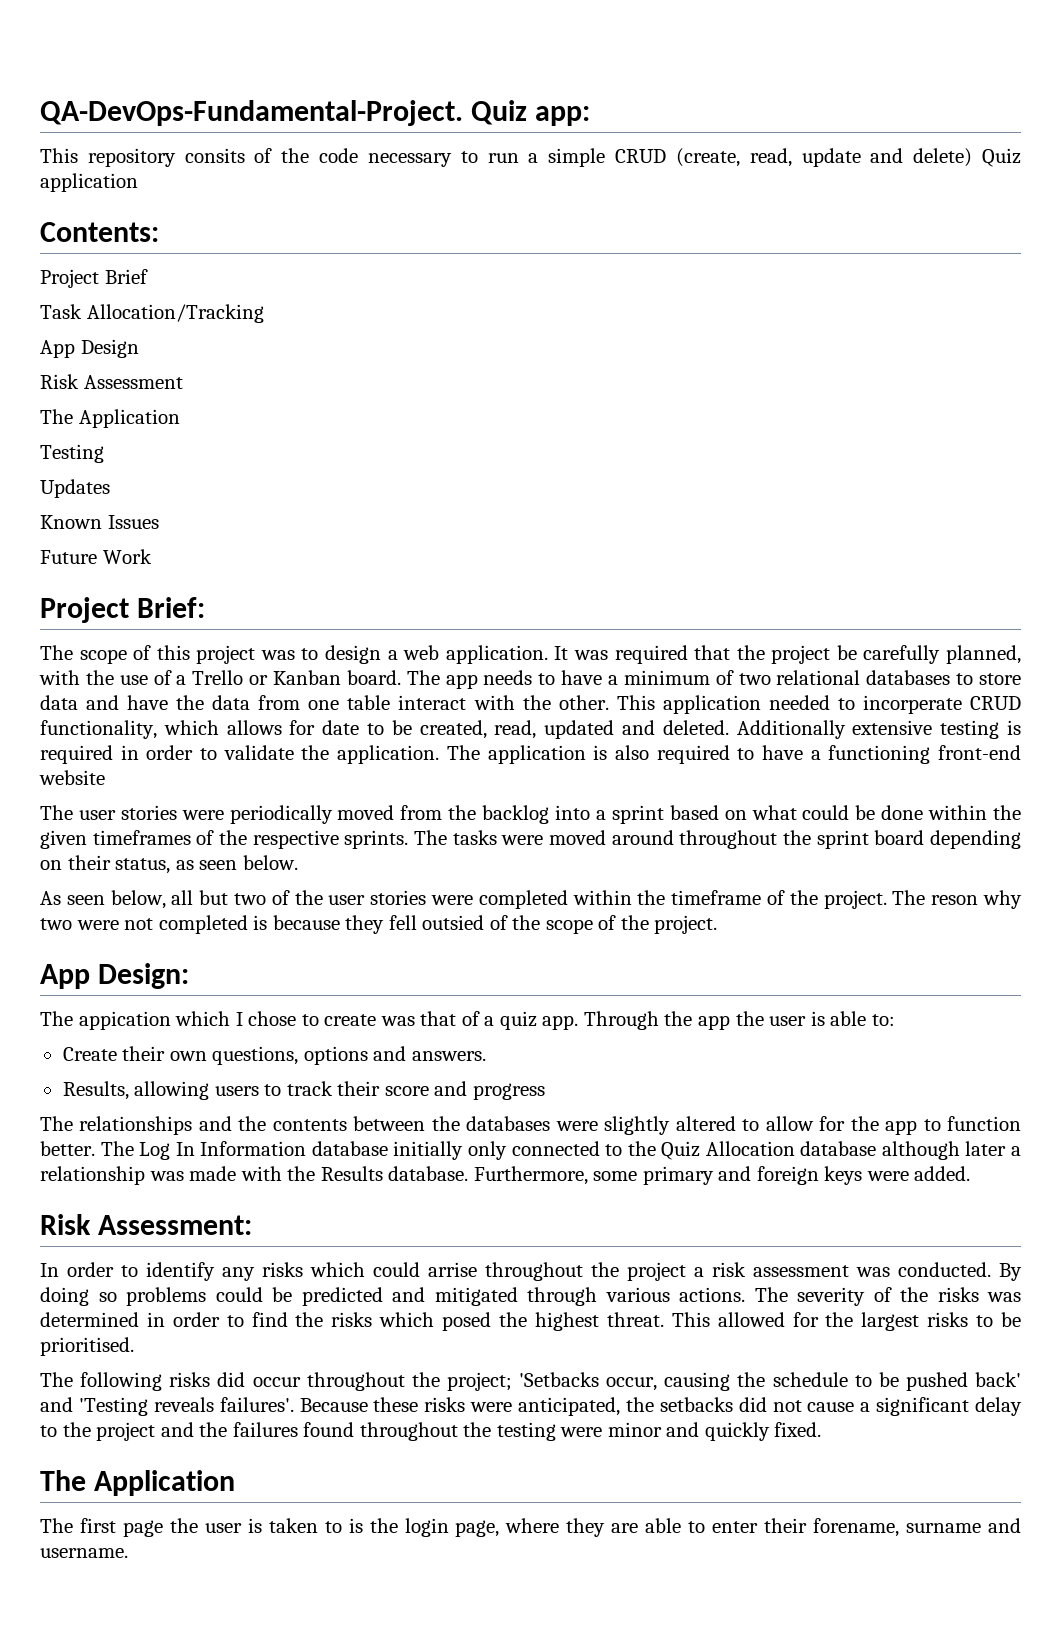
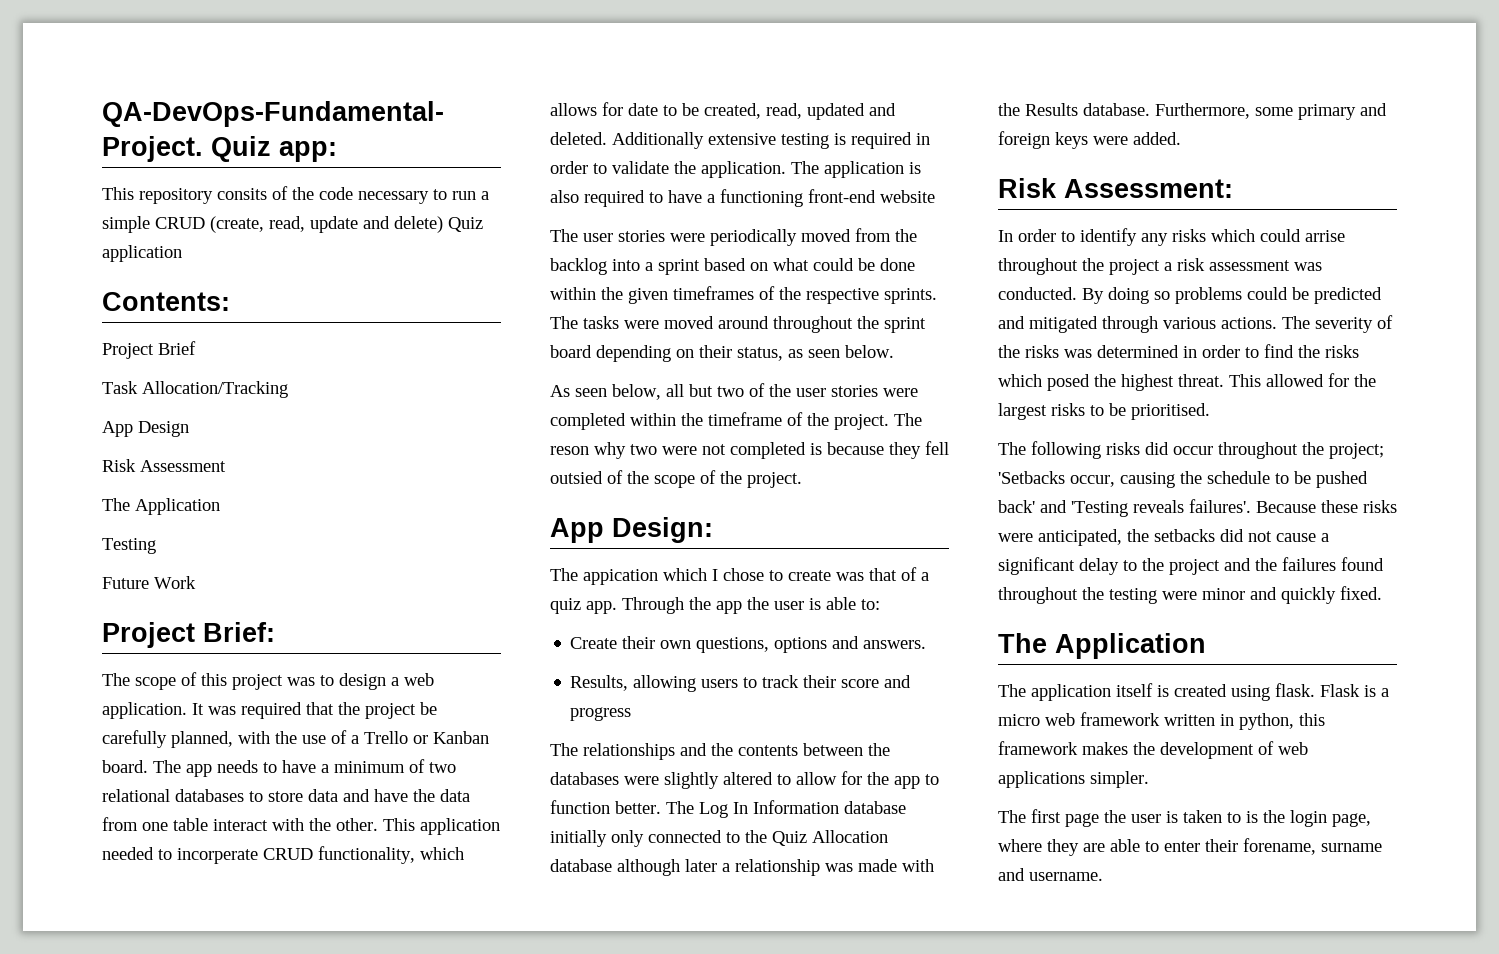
- Updates
- Known Issues
+ The application itself is created using flask. Flask is a micro web framework written in python, this framework makes the development of web applications simpler.

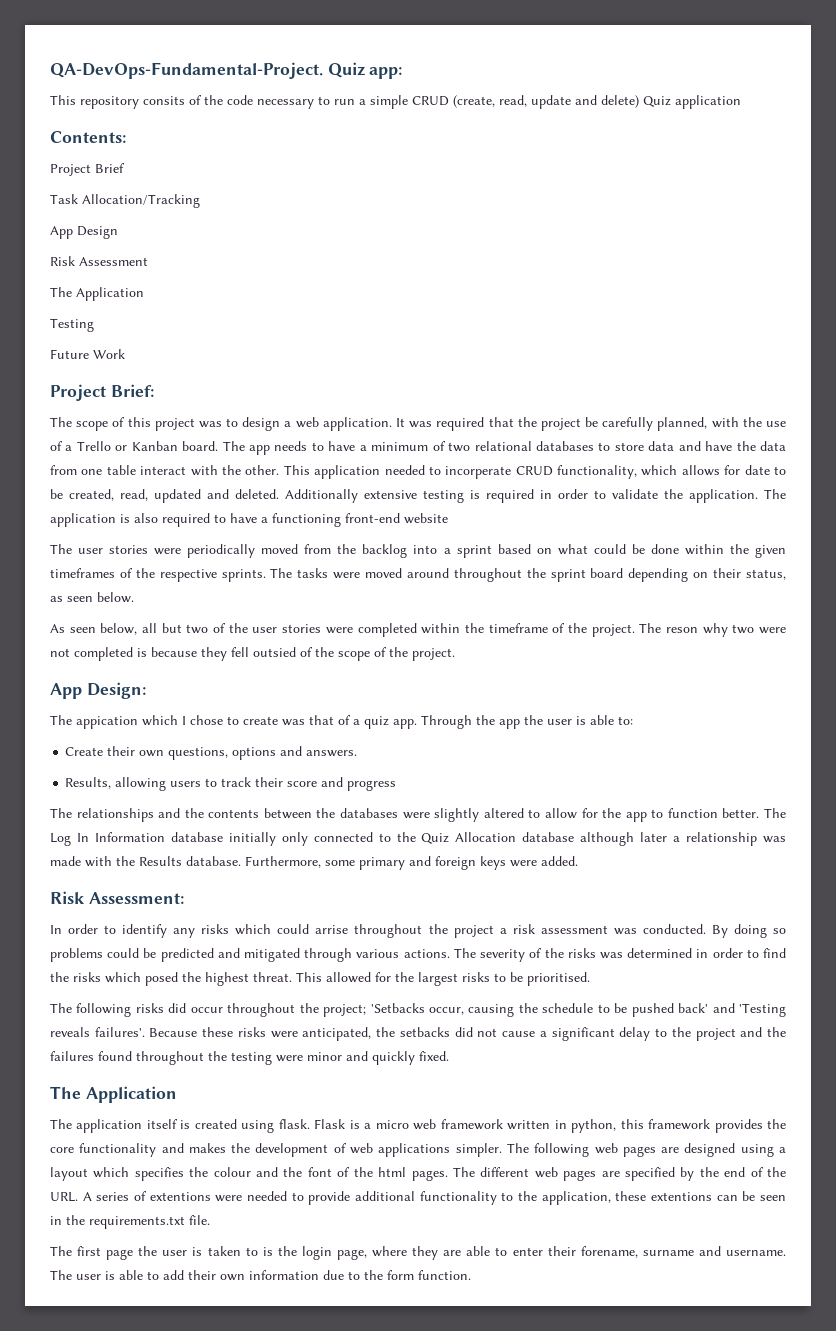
- Flask is a micro web framework written in python, this framework makes the development of web applications simpler.
+ Flask is a micro web framework written in python, this framework provides the core functionality and makes the development of web applications simpler. The following web pages are designed using a layout which specifies the colour and the font of the html pages. The different web pages are specified by the end of the URL. A series of extentions were needed to provide additional functionality to the application, these extentions can be seen in the requirements.txt file.
+ The user is able to add their own information due to the form function.

